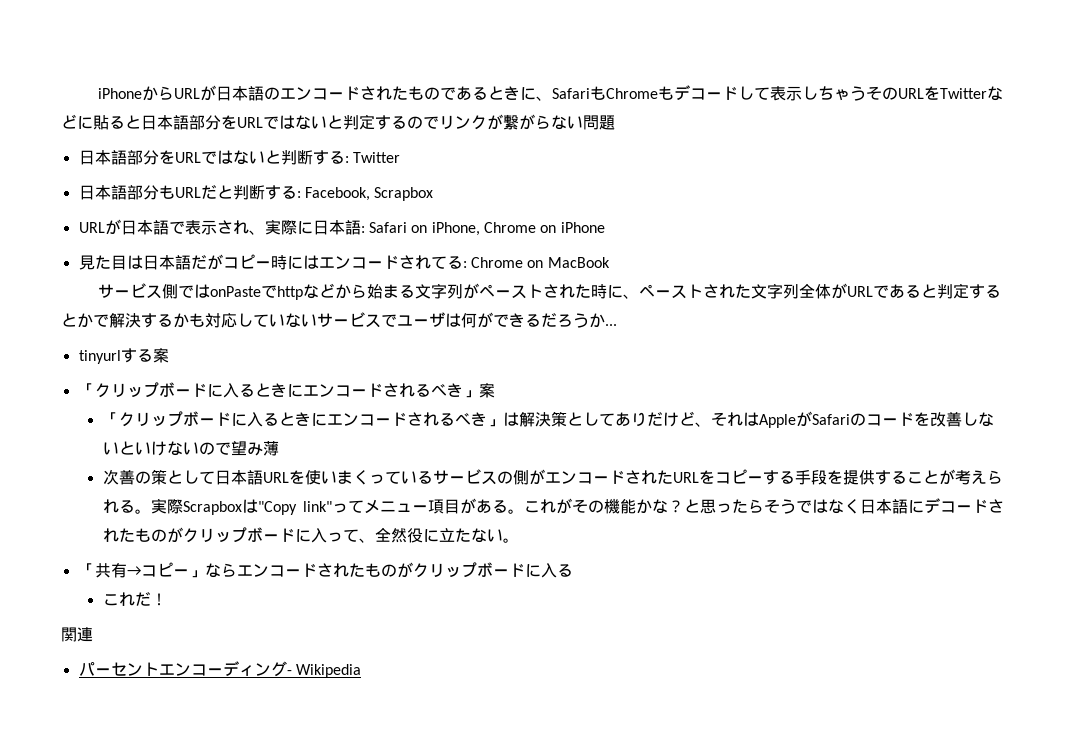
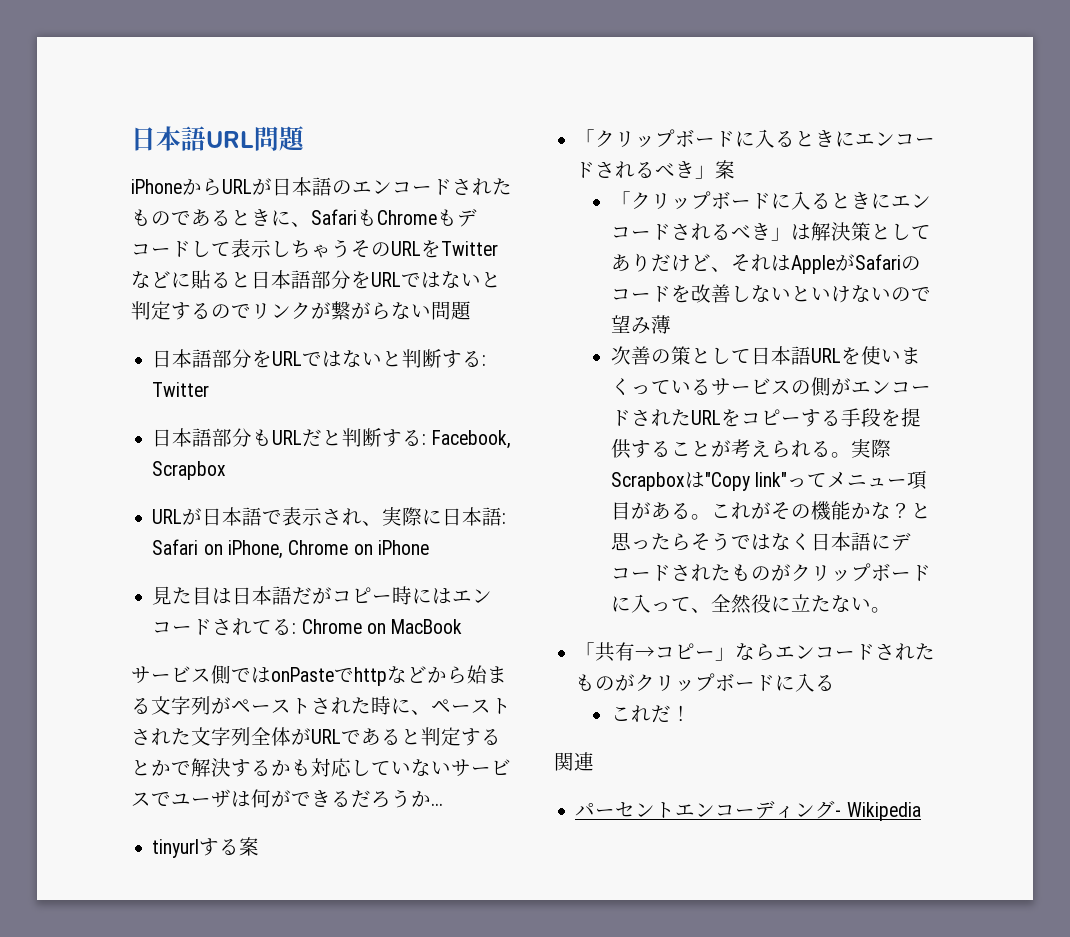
+ 日本語URL問題

